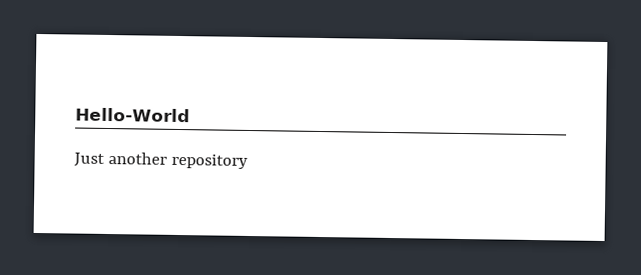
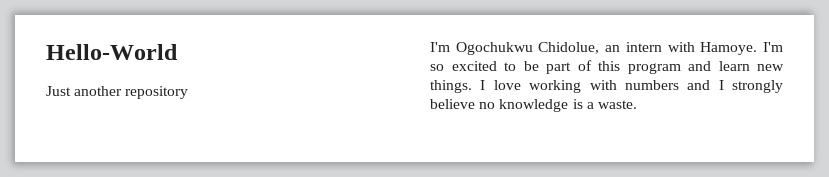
+ I'm Ogochukwu Chidolue, an intern with Hamoye. I'm so excited to be part of this program and learn new things. I love working with numbers and I strongly believe no knowledge is a waste.

